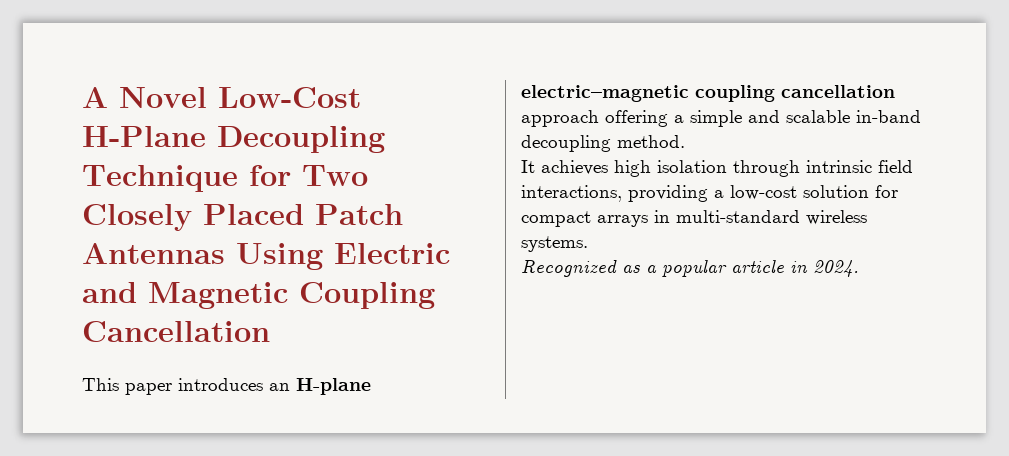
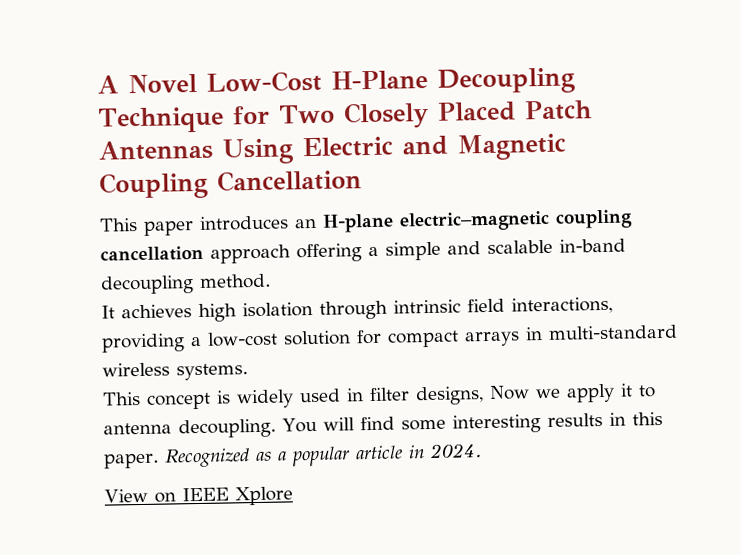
+ This concept is widely used in filter designs, Now we apply it to antenna decoupling. You will find some interesting results in this paper.
+ View on IEEE Xplore

